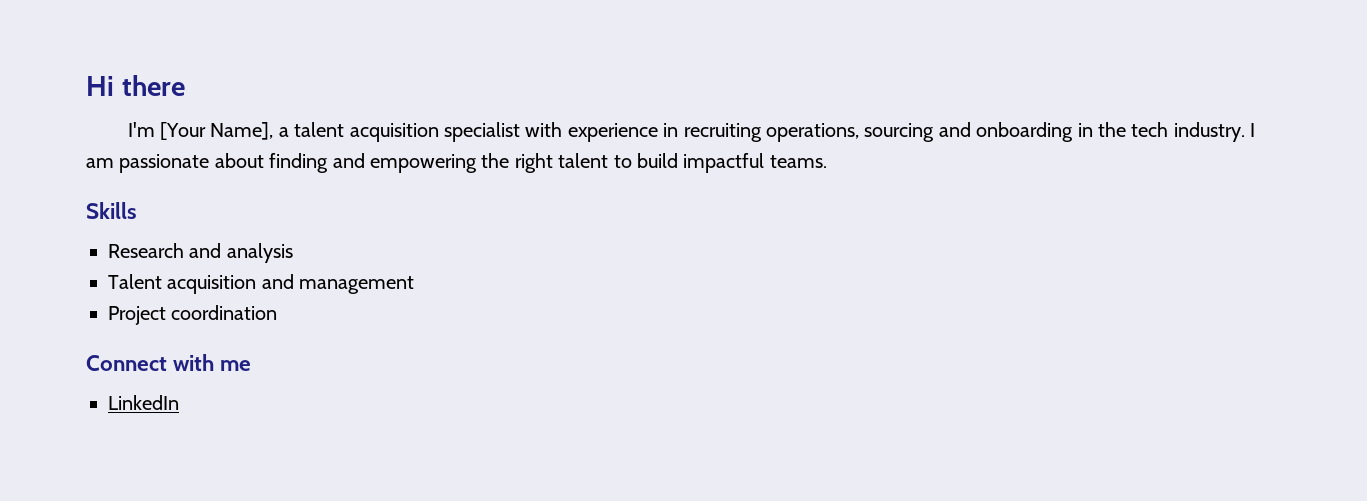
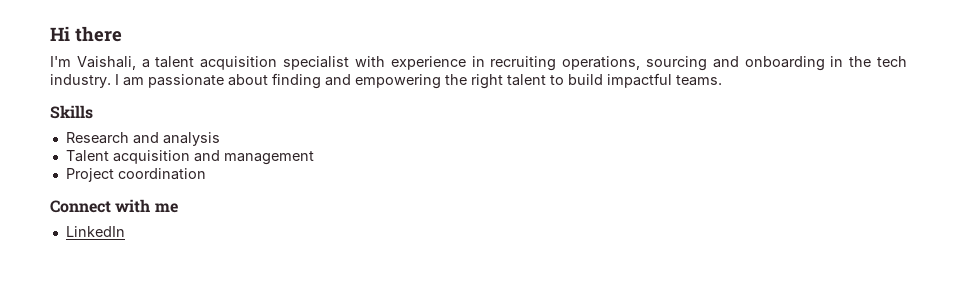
- I'm [Your Name], a talent acquisition specialist with experience in recruiting operations, sourcing and onboarding in the tech industry.
+ I'm Vaishali, a talent acquisition specialist with experience in recruiting operations, sourcing and onboarding in the tech industry.

